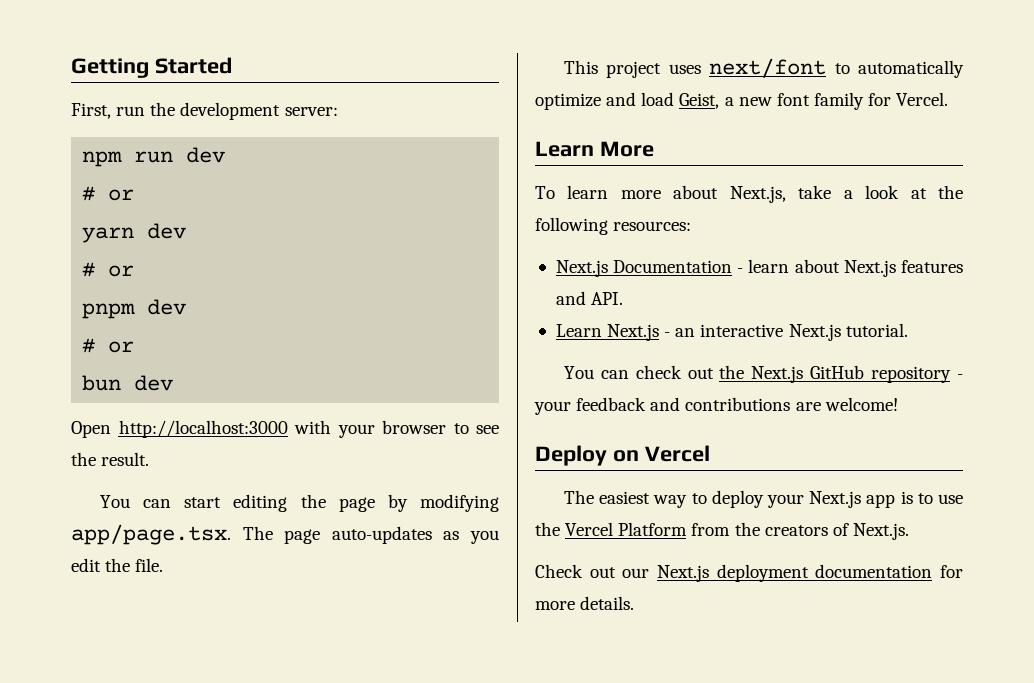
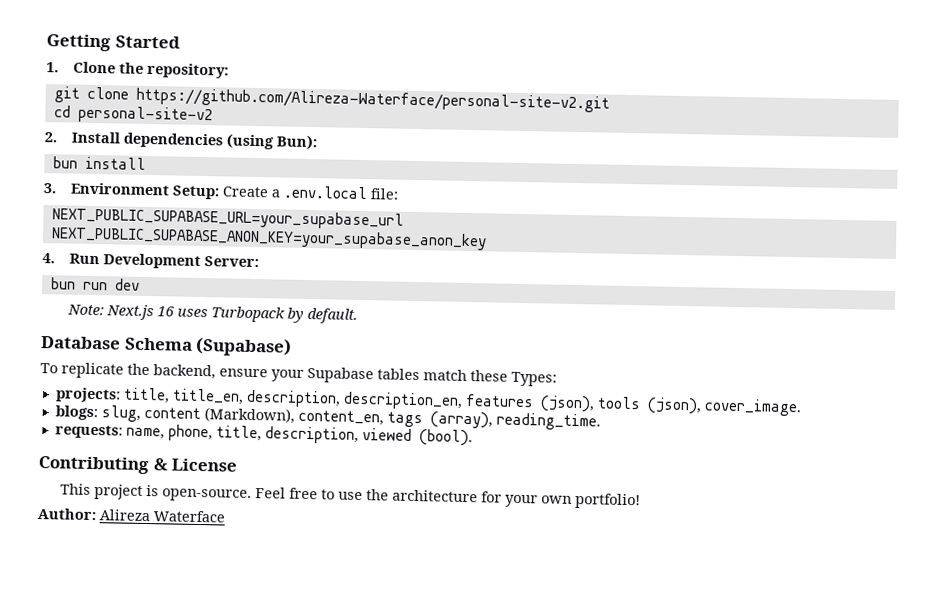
- First, run the development server:
- npm run dev
- # or
- yarn dev
- # or
- pnpm dev
- # or
- bun dev
- Open http://localhost:3000 with your browser to see the result.
- You can start editing the page by modifying app/page.tsx. The page auto-updates as you edit the file.
- This project uses next/font to automatically optimize and load Geist, a new font family for Vercel.
- Learn More
- To learn more about Next.js, take a look at the following resources:
- Next.js Documentation - learn about Next.js features and API.
- Learn Next.js - an interactive Next.js tutorial.
- You can check out the Next.js GitHub repository - your feedback and contributions are welcome!
- Deploy on Vercel
- The easiest way to deploy your Next.js app is to use the Vercel Platform from the creators of Next.js.
- Check out our Next.js deployment documentation for more details.
+ 1. Clone the repository:
+ git clone https://github.com/Alireza-Waterface/personal-site-v2.git
+ cd personal-site-v2
+ 2. Install dependencies (using Bun):
+ bun install
+ 3. Environment Setup: Create a .env.local file:
+ NEXT_PUBLIC_SUPABASE_URL=your_supabase_url
+ NEXT_PUBLIC_SUPABASE_ANON_KEY=your_supabase_anon_key
+ 4. Run Development Server:
+ bun run dev
+ Note: Next.js 16 uses Turbopack by default.
+ Database Schema (Supabase)
+ To replicate the backend, ensure your Supabase tables match these Types:
+ projects: title, title_en, description, description_en, features (json), tools (json), cover_image.
+ blogs: slug, content (Markdown), content_en, tags (array), reading_time.
+ requests: name, phone, title, description, viewed (bool).
+ Contributing & License
+ This project is open-source. Feel free to use the architecture for your own portfolio!
+ Author: Alireza Waterface

